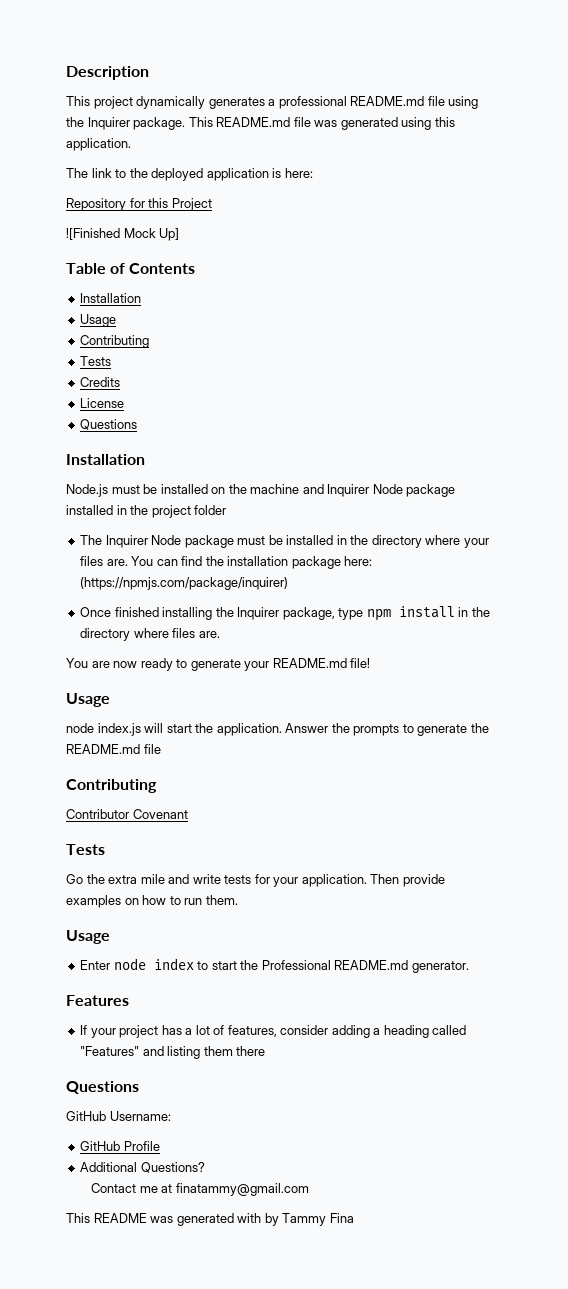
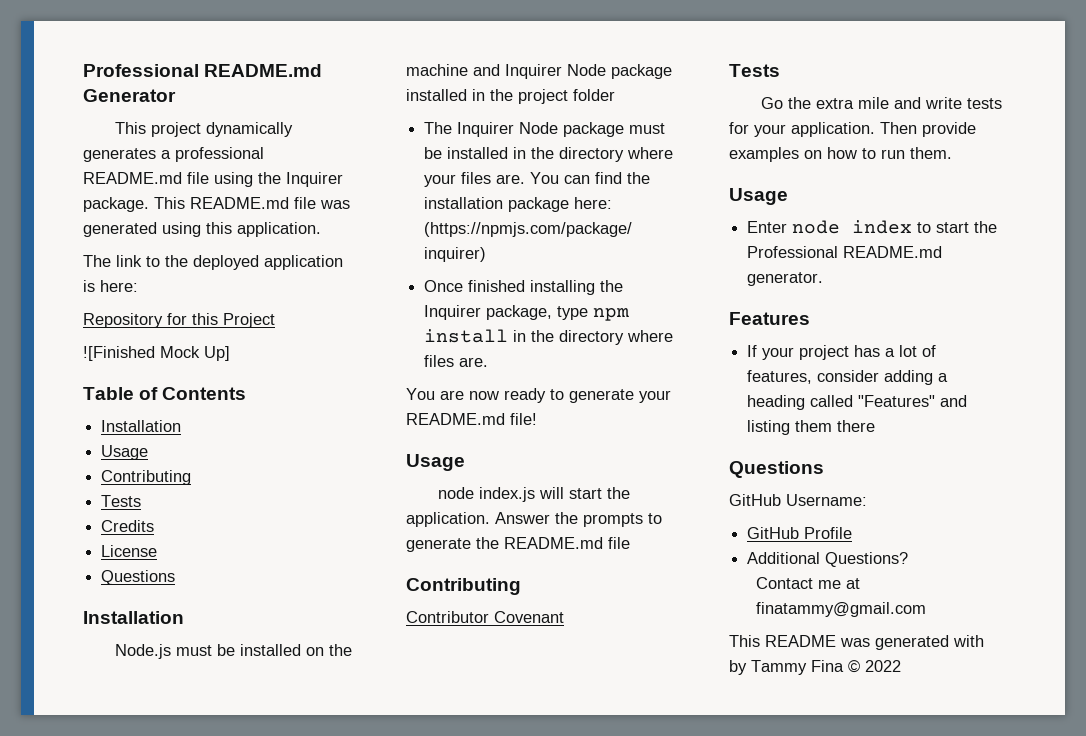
- Description
+ Professional README.md Generator
- This README was generated with by Tammy Fina
+ This README was generated with by Tammy Fina © 2022

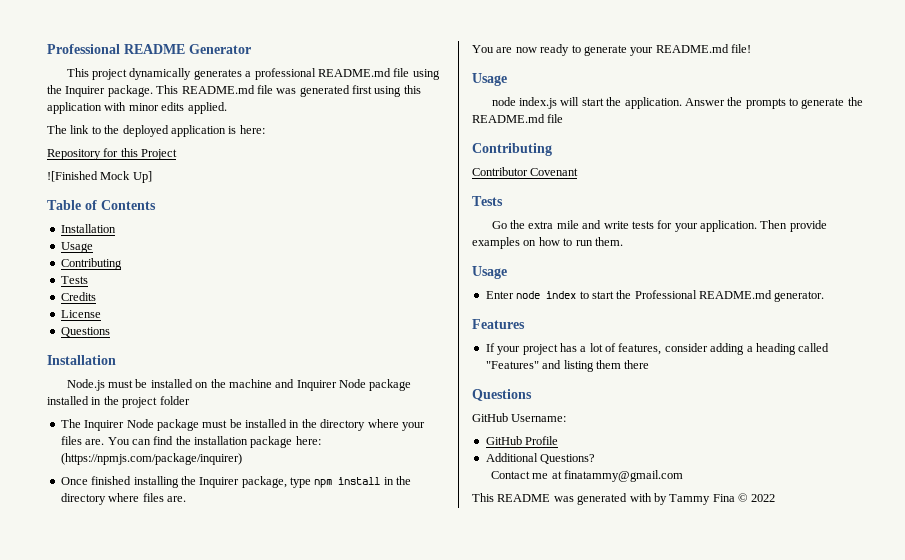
- Professional README.md Generator
+ Professional README Generator
- This README.md file was generated using this application.
+ This README.md file was generated first using this application with minor edits applied.

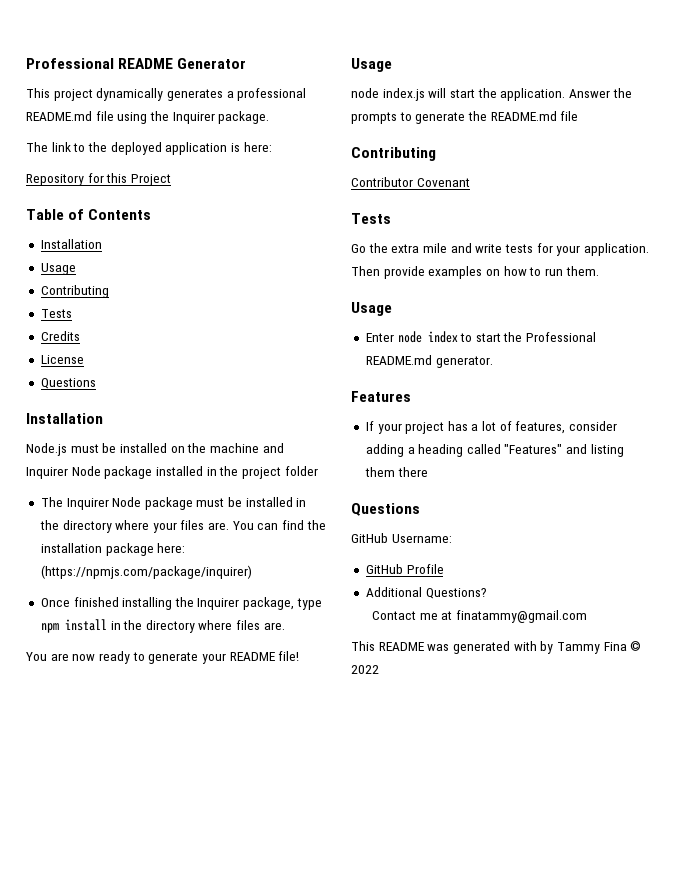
- This README.md file was generated first using this application with minor edits applied.
- ![Finished Mock Up]
- You are now ready to generate your README.md file!
+ You are now ready to generate your README file!

